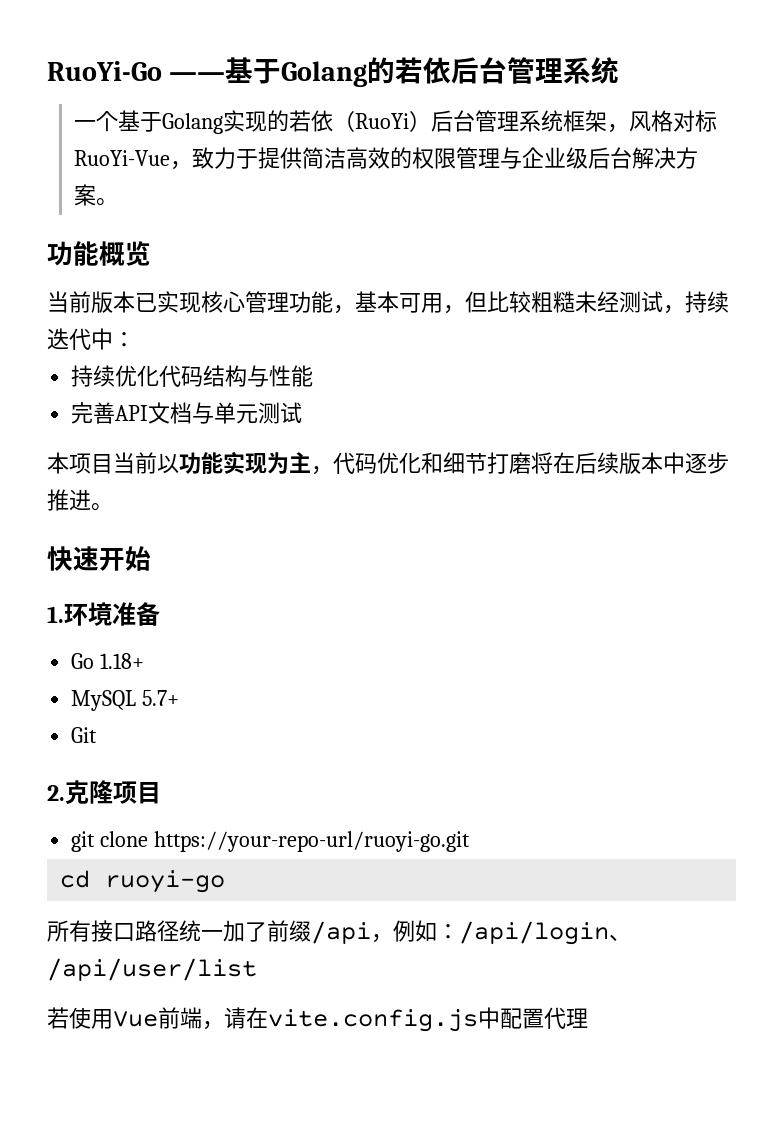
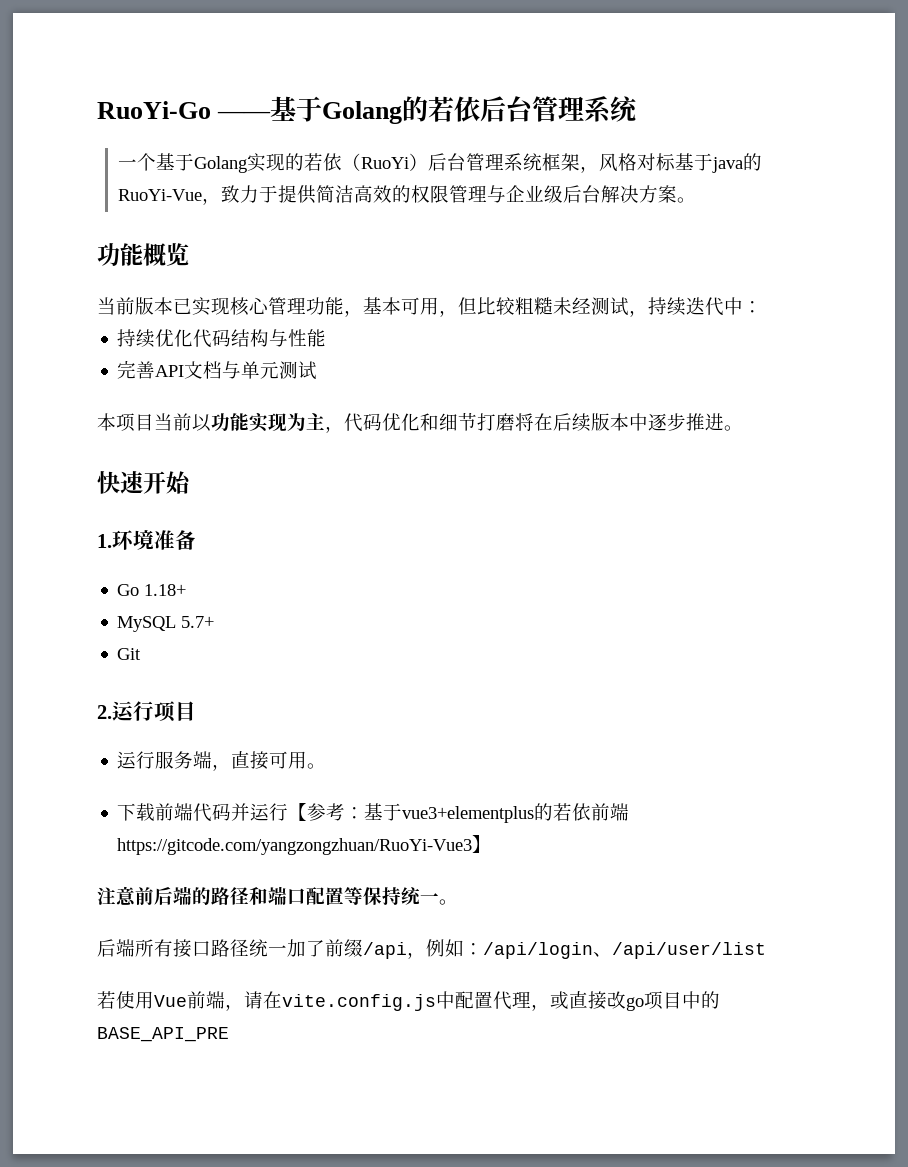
- 一个基于Golang实现的若依（RuoYi）后台管理系统框架，风格对标RuoYi-Vue，致力于提供简洁高效的权限管理与企业级后台解决方案。
+ 一个基于Golang实现的若依（RuoYi）后台管理系统框架，风格对标基于java的RuoYi-Vue，致力于提供简洁高效的权限管理与企业级后台解决方案。
- 2.克隆项目
+ 2.运行项目
- git clone https://your-repo-url/ruoyi-go.git
- cd ruoyi-go
- 所有接口路径统一加了前缀/api，例如：/api/login、/api/user/list
+ 运行服务端，直接可用。
+ 下载前端代码并运行【参考：基于vue3+elementplus的若依前端https://gitcode.com/yangzongzhuan/RuoYi-Vue3】
+ 注意前后端的路径和端口配置等保持统一。
+ 后端所有接口路径统一加了前缀/api，例如：/api/login、/api/user/list
- 若使用Vue前端，请在vite.config.js中配置代理
+ 若使用Vue前端，请在vite.config.js中配置代理，或直接改go项目中的BASE_API_PRE

